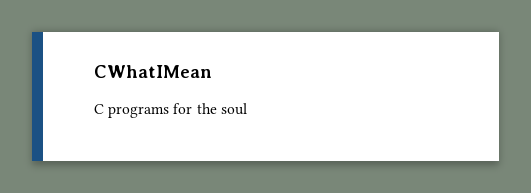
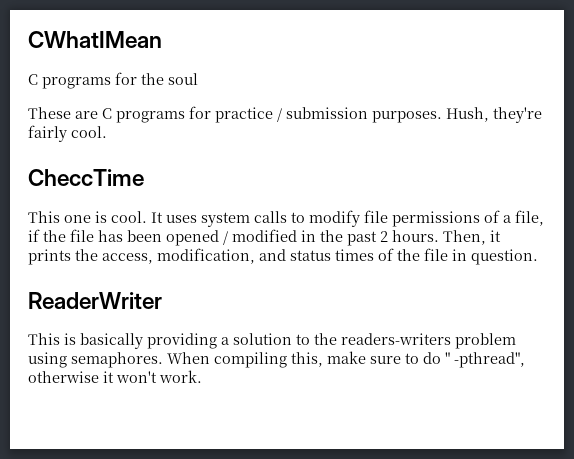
+ These are C programs for practice / submission purposes. Hush, they're fairly cool.
+ CheccTime
+ This one is cool. It uses system calls to modify file permissions of a file, if the file has been opened / modified in the past 2 hours. Then, it prints the access, modification, and status times of the file in question.
+ ReaderWriter
+ This is basically providing a solution to the readers-writers problem using semaphores. When compiling this, make sure to do " -pthread", otherwise it won't work.

